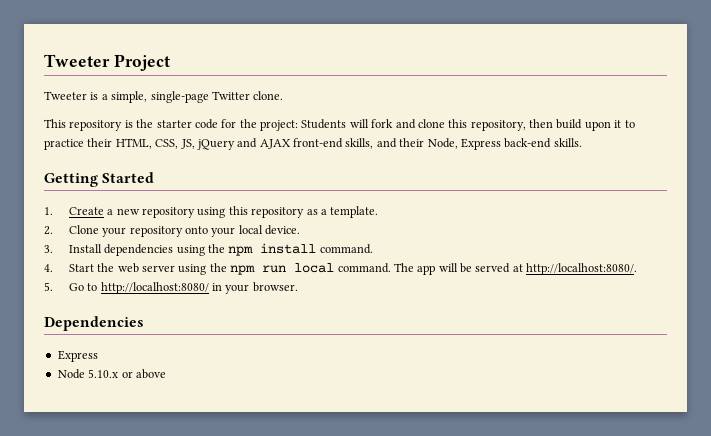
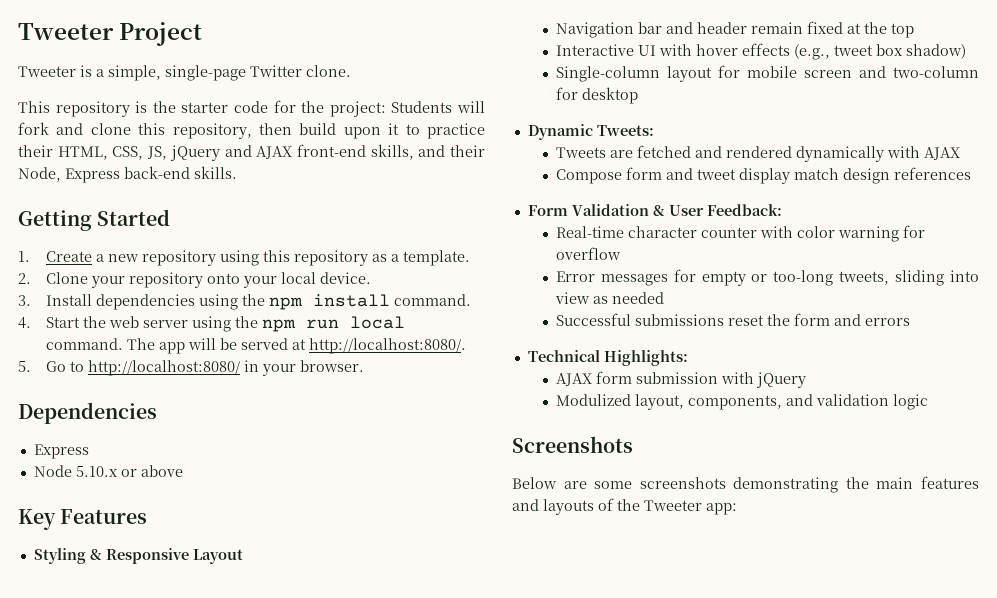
+ Key Features
+ Styling & Responsive Layout
+ Navigation bar and header remain fixed at the top
+ Interactive UI with hover effects (e.g., tweet box shadow)
+ Single-column layout for mobile screen and two-column for desktop
+ Dynamic Tweets:
+ Tweets are fetched and rendered dynamically with AJAX
+ Compose form and tweet display match design references
+ Form Validation & User Feedback:
+ Real-time character counter with color warning for overflow
+ Error messages for empty or too-long tweets, sliding into view as needed
+ Successful submissions reset the form and errors
+ Technical Highlights:
+ AJAX form submission with jQuery
+ Modulized layout, components, and validation logic
+ Screenshots
+ Below are some screenshots demonstrating the main features and layouts of the Tweeter app:

